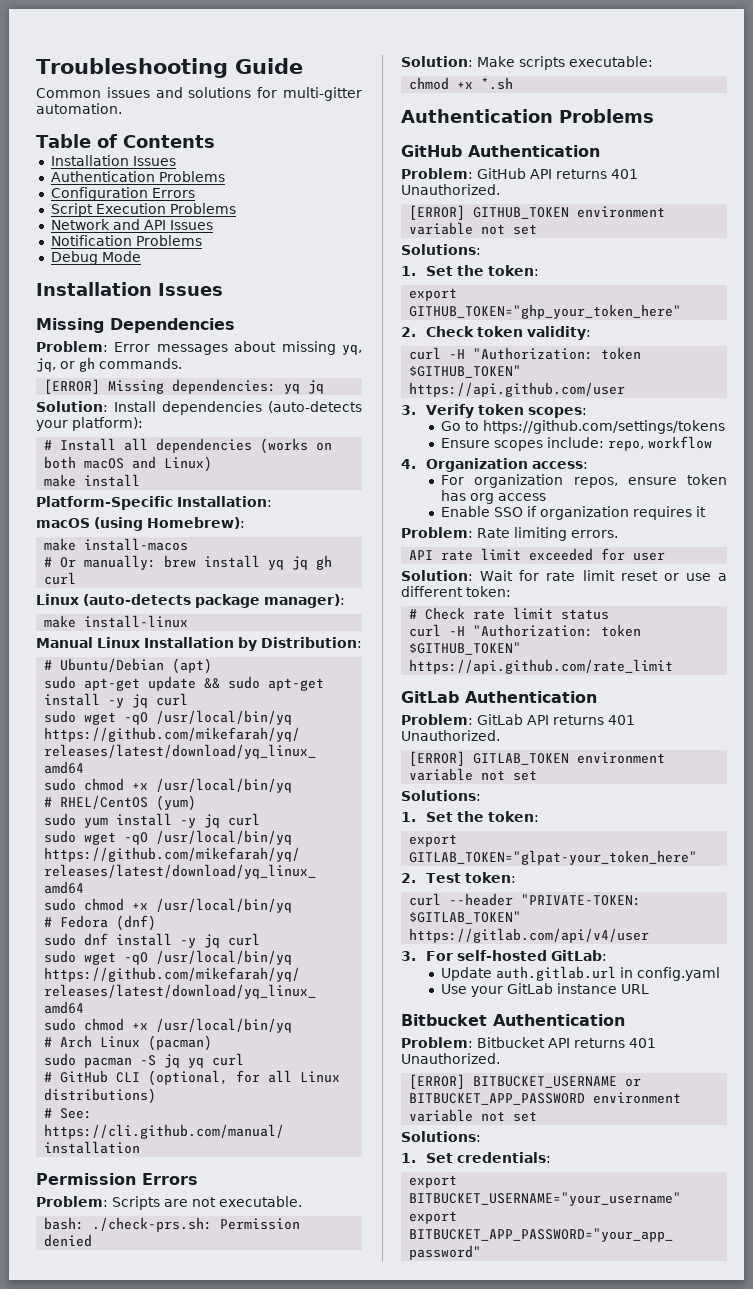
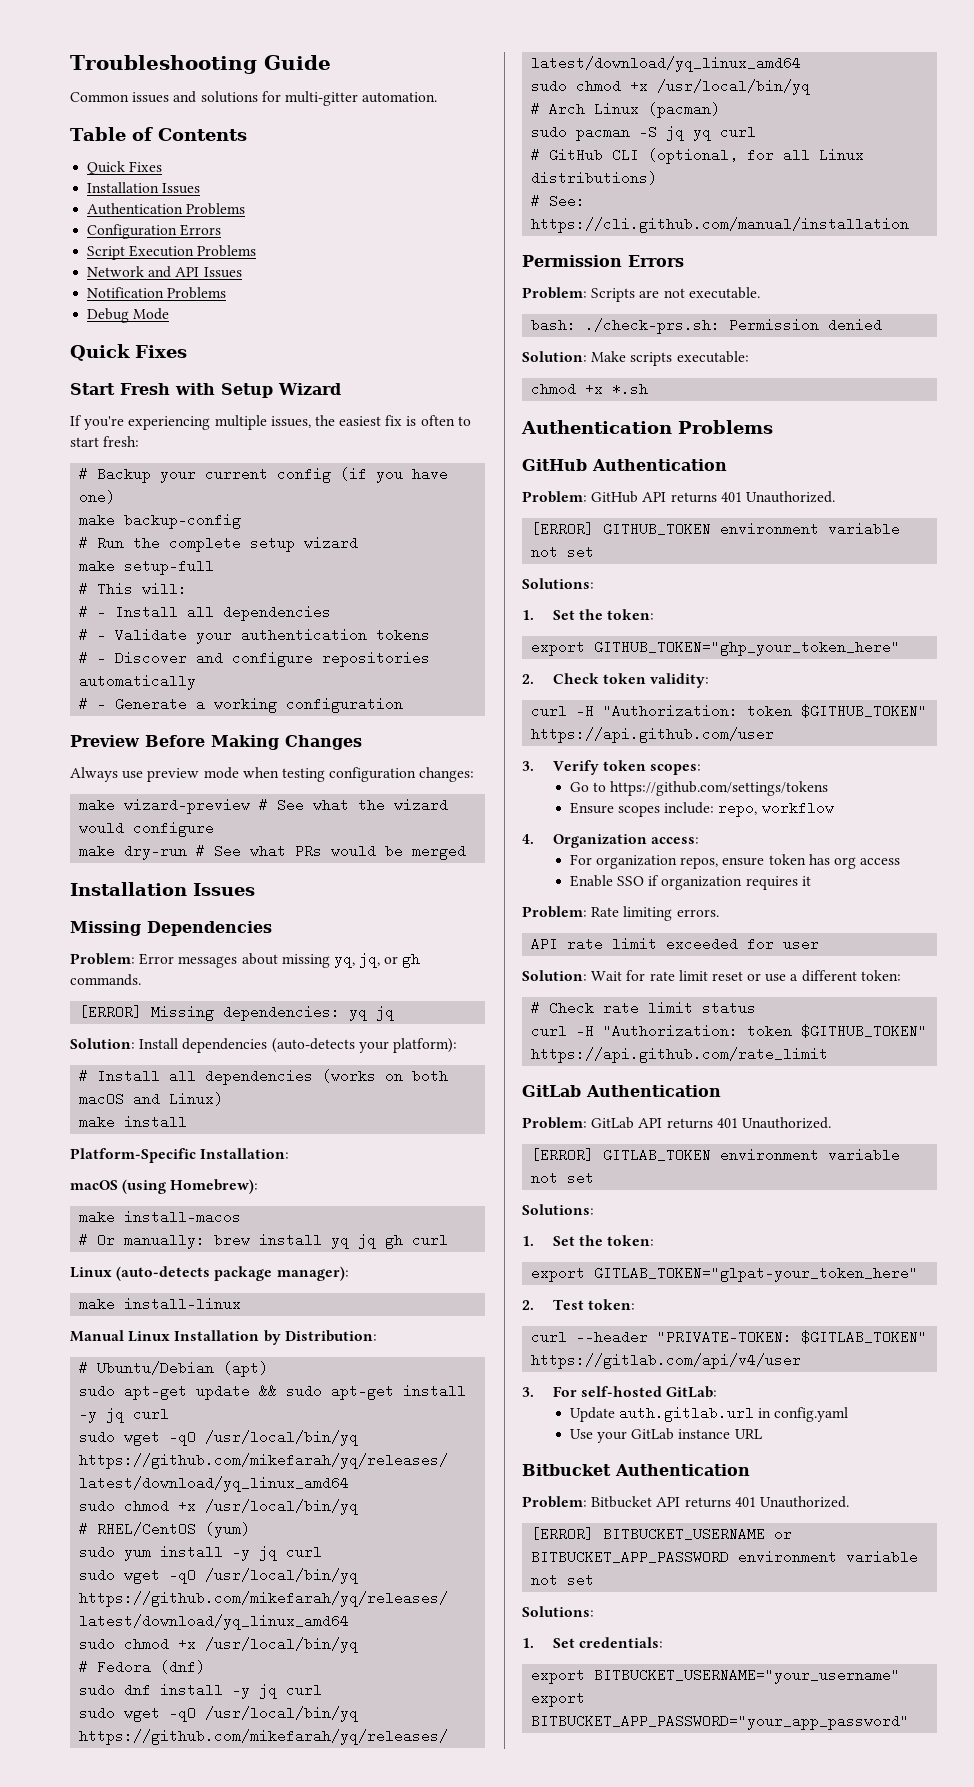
  Table of Contents
+ Quick Fixes
  Debug Mode
+ Quick Fixes
+ Start Fresh with Setup Wizard
+ If you're experiencing multiple issues, the easiest fix is often to start fresh:
+ # Backup your current config (if you have one)
+ make backup-config
+ # Run the complete setup wizard
+ make setup-full
+ # This will:
+ # - Install all dependencies
+ # - Validate your authentication tokens
+ # - Discover and configure repositories automatically
+ # - Generate a working configuration
+ Preview Before Making Changes
+ Always use preview mode when testing configuration changes:
+ make wizard-preview # See what the wizard would configure
+ make dry-run # See what PRs would be merged

